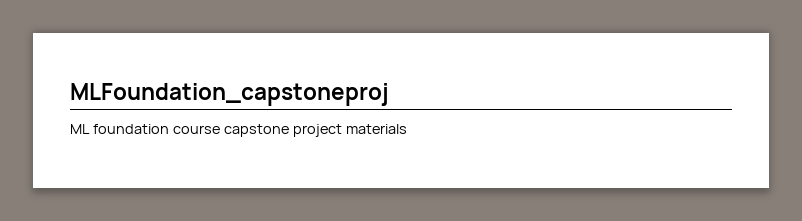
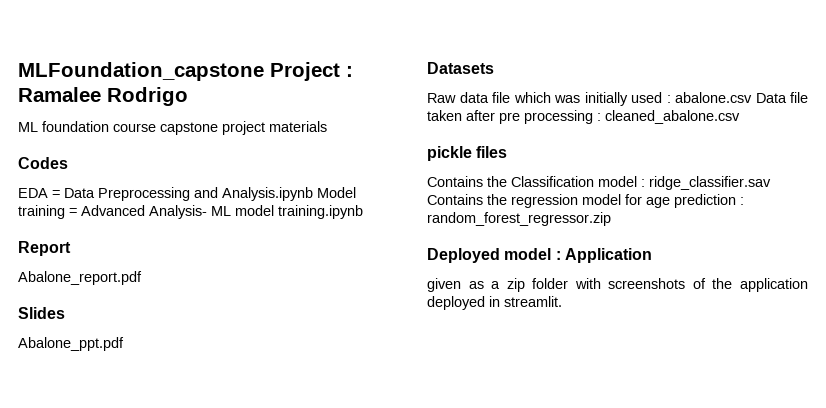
- MLFoundation_capstoneproj
+ MLFoundation_capstone Project : Ramalee Rodrigo
+ Codes
+ EDA = Data Preprocessing and Analysis.ipynb Model training = Advanced Analysis- ML model training.ipynb
+ Report
+ Abalone_report.pdf
+ Slides
+ Abalone_ppt.pdf
+ Datasets
+ Raw data file which was initially used : abalone.csv Data file taken after pre processing : cleaned_abalone.csv
+ pickle files
+ Contains the Classification model : ridge_classifier.sav Contains the regression model for age prediction : random_forest_regressor.zip
+ Deployed model : Application
+ given as a zip folder with screenshots of the application deployed in streamlit.

